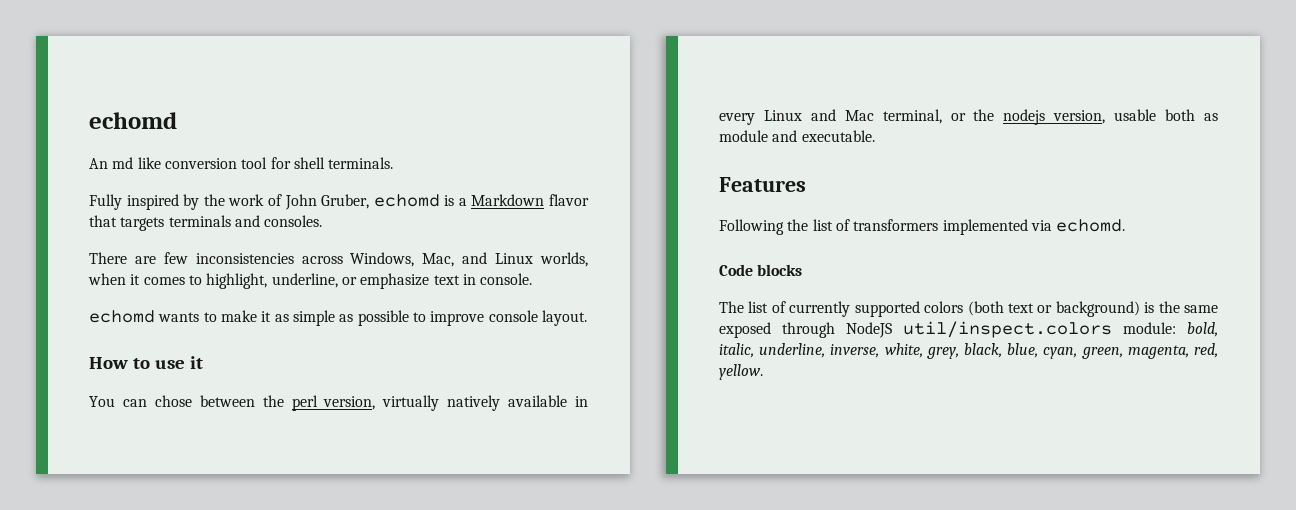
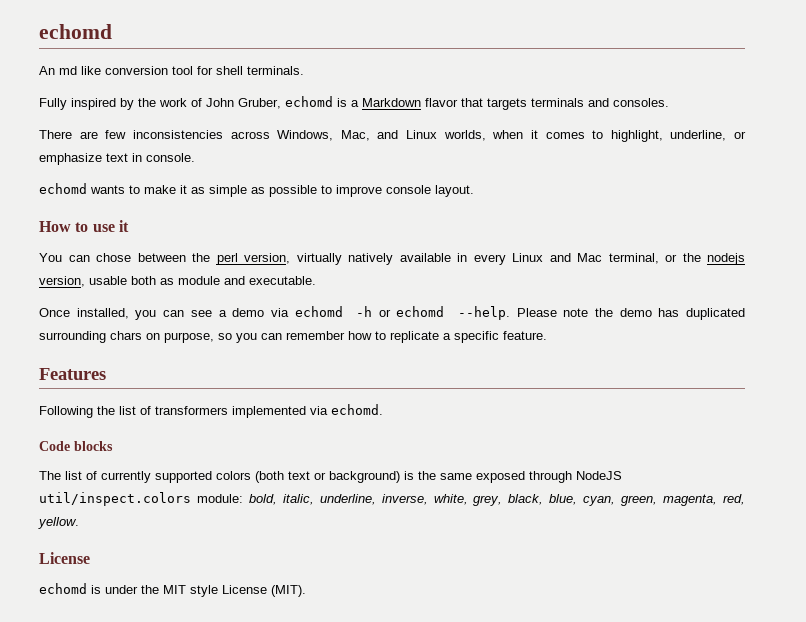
+ Once installed, you can see a demo via echomd -h or echomd --help. Please note the demo has duplicated surrounding chars on purpose, so you can remember how to replicate a specific feature.
  The list of currently supported colors (both text or background) is the same exposed through NodeJS util/inspect.colors module: bold, italic, underline, inverse, white, grey, black, blue, cyan, green, magenta, red, yellow.
+ License
+ echomd is under the MIT style License (MIT).

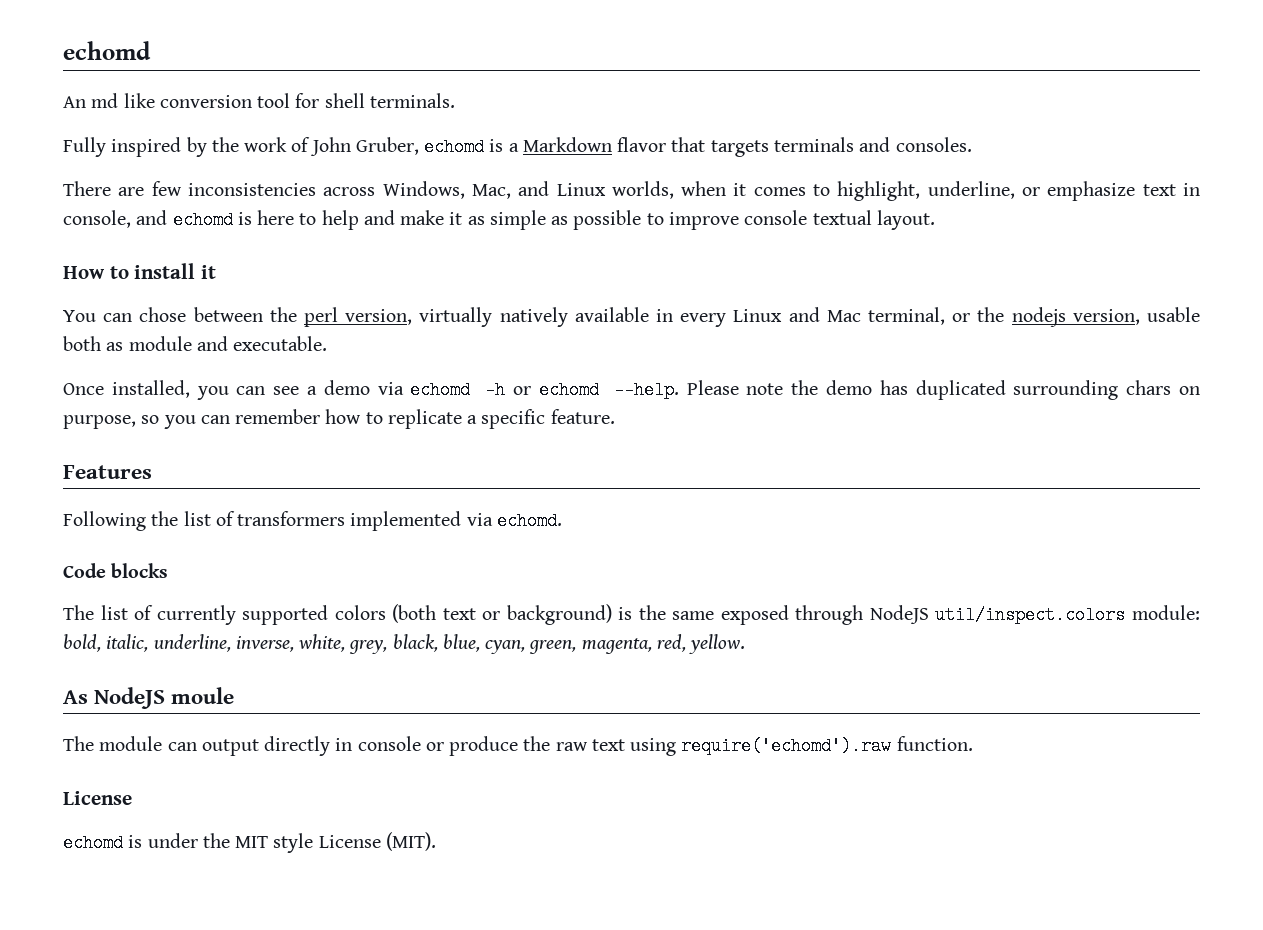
- There are few inconsistencies across Windows, Mac, and Linux worlds, when it comes to highlight, underline, or emphasize text in console.
- echomd wants to make it as simple as possible to improve console layout.
+ There are few inconsistencies across Windows, Mac, and Linux worlds, when it comes to highlight, underline, or emphasize text in console, and echomd is here to help and make it as simple as possible to improve console textual layout.
- How to use it
+ How to install it
+ As NodeJS moule
+ The module can output directly in console or produce the raw text using require('echomd').raw function.

